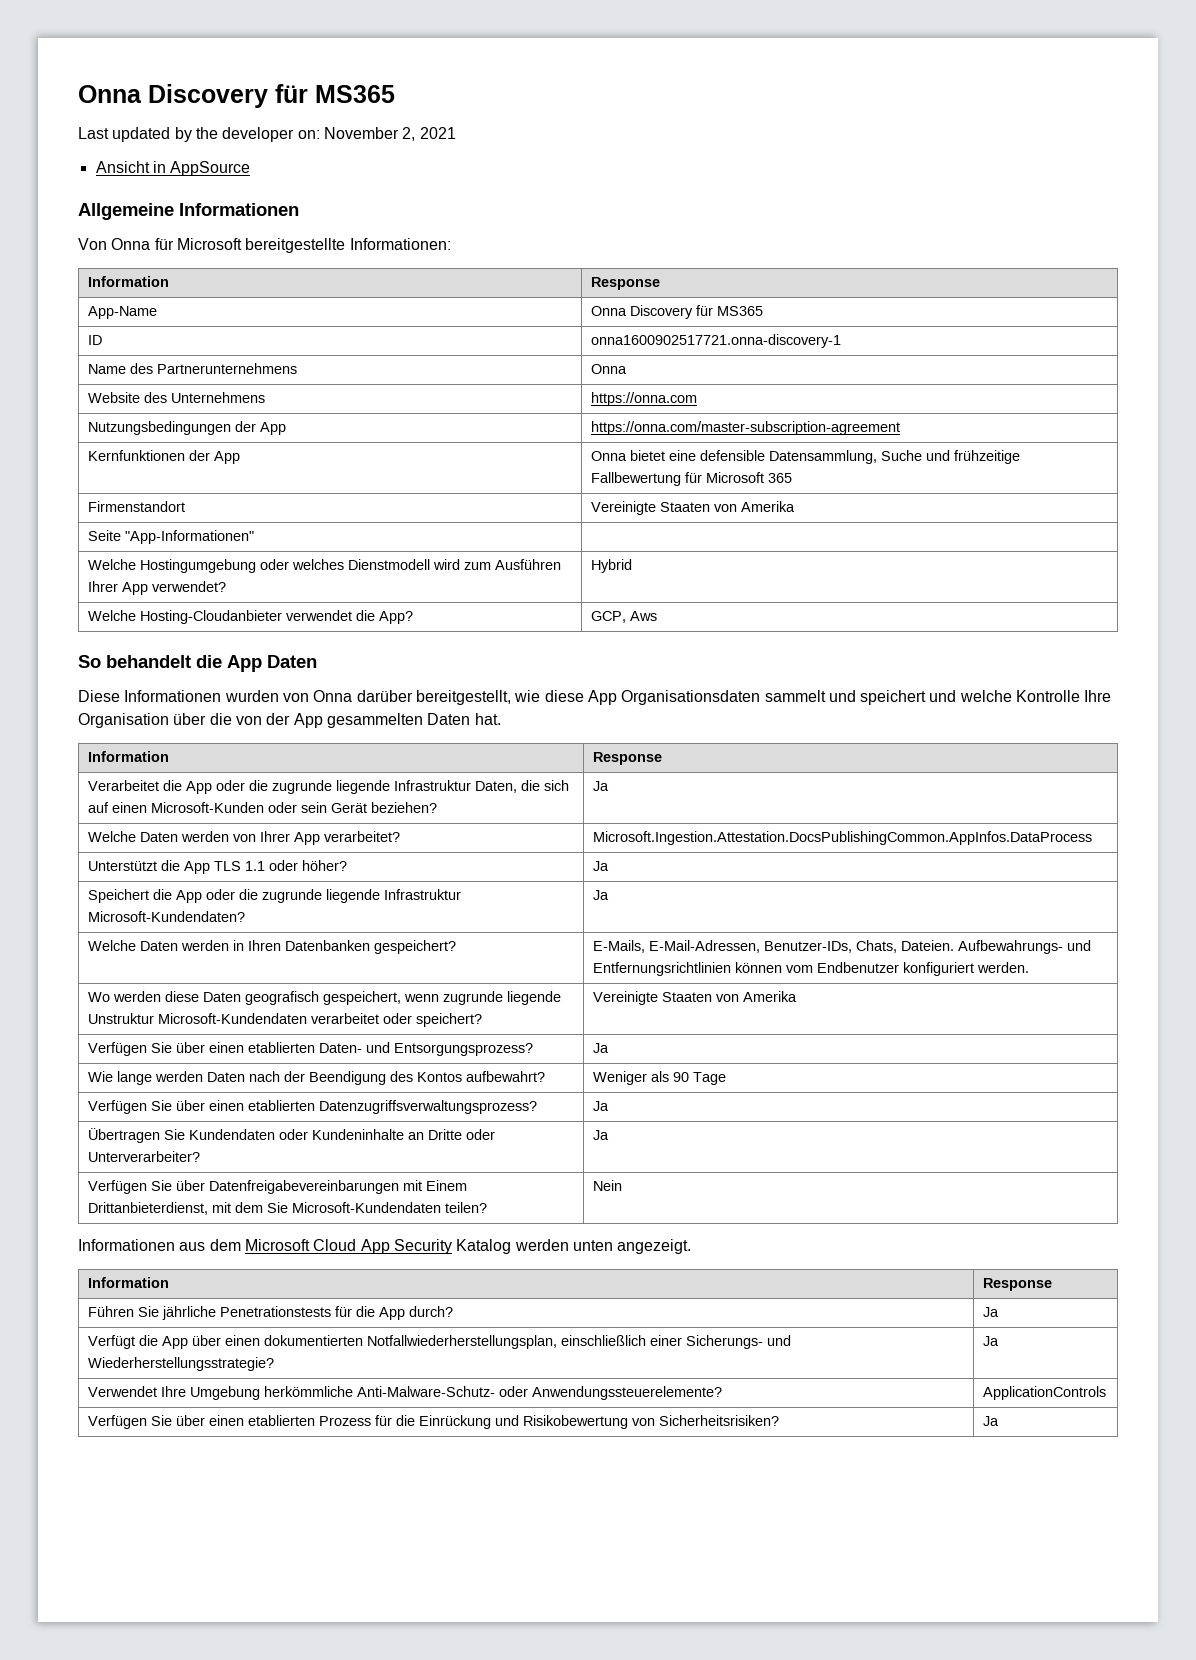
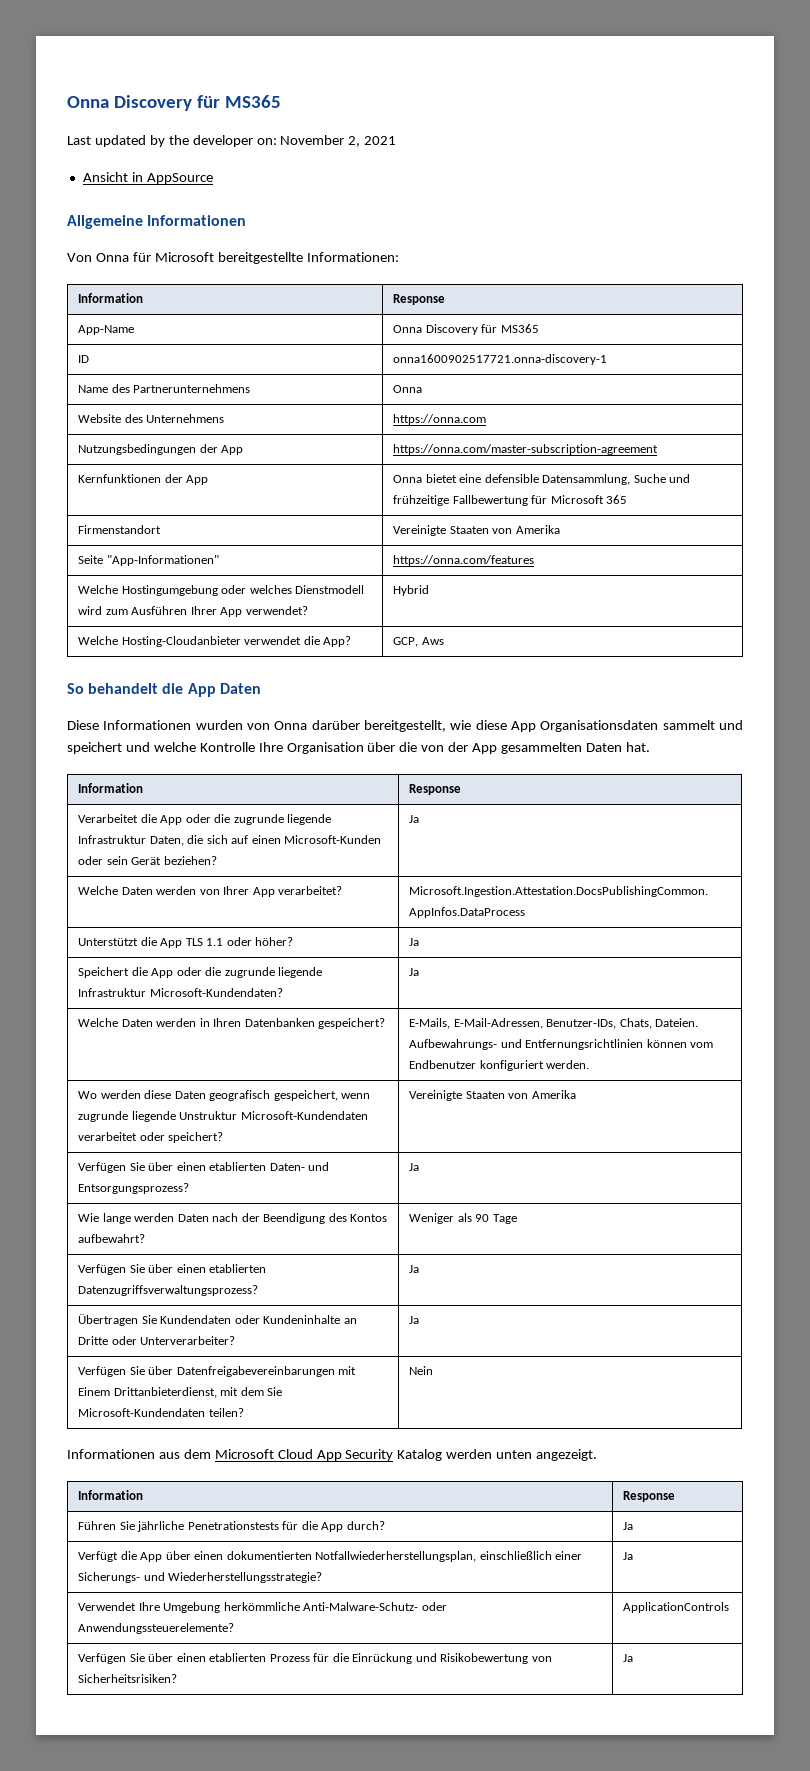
- Seite "App-Informationen" |
+ Seite "App-Informationen" | https://onna.com/features

